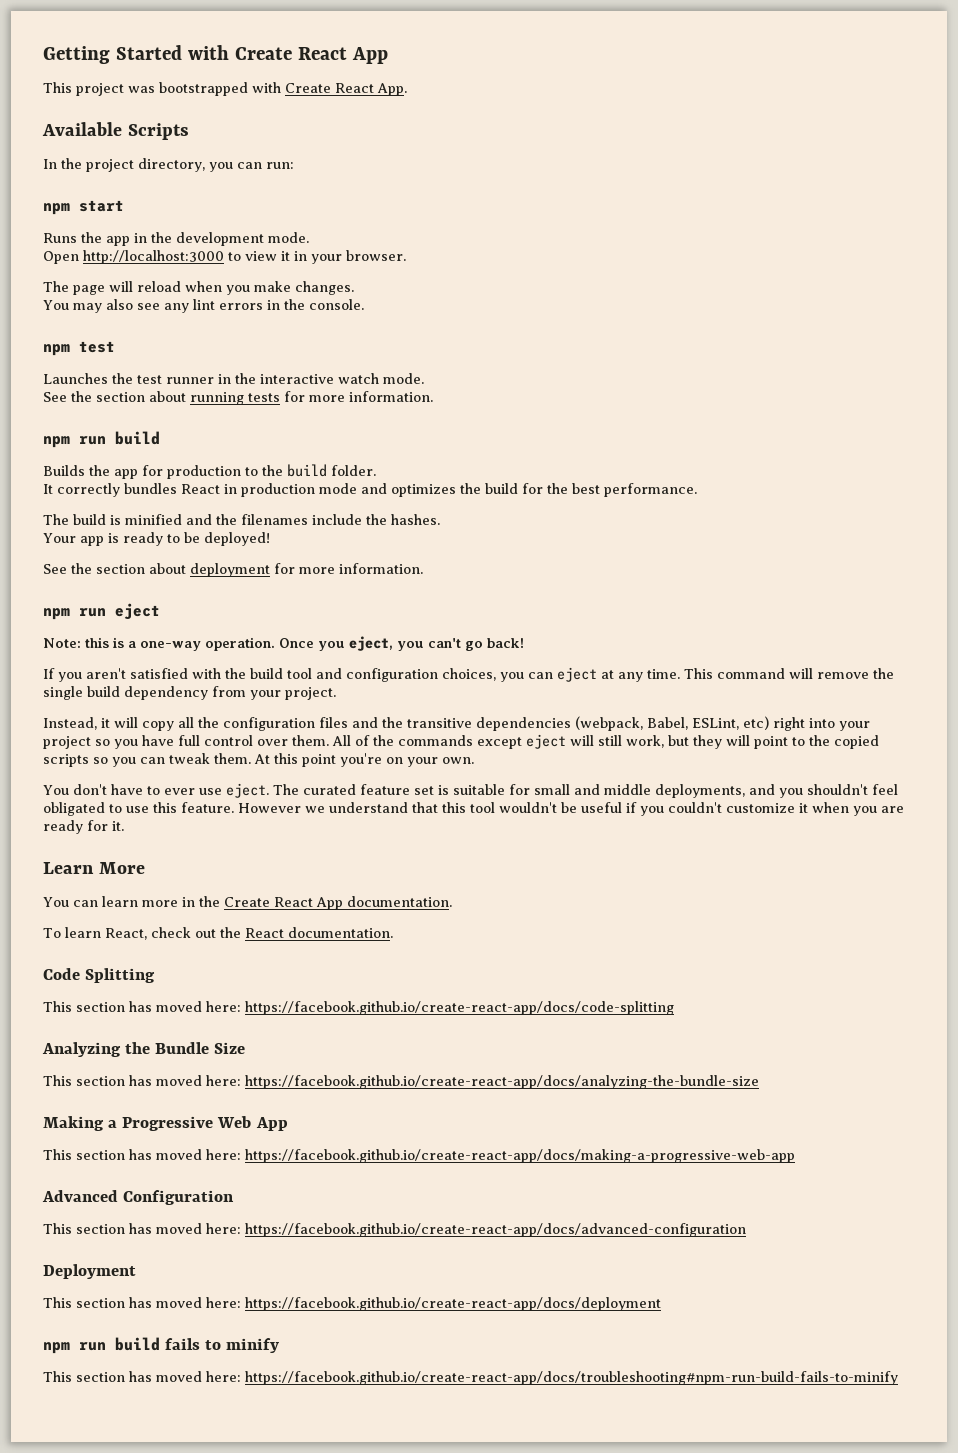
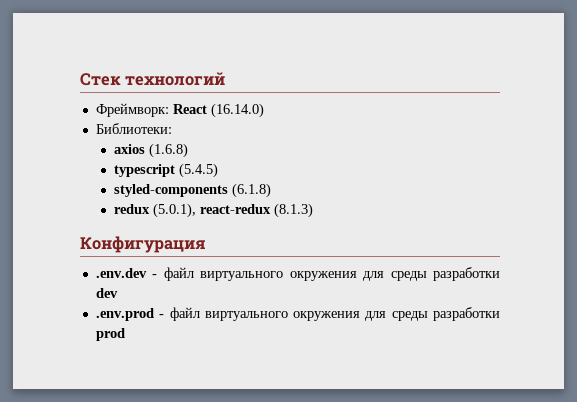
- Getting Started with Create React App
- This project was bootstrapped with Create React App.
- Available Scripts
- In the project directory, you can run:
- npm start
- Runs the app in the development mode.
- Open http://localhost:3000 to view it in your browser.
- The page will reload when you make changes.
- You may also see any lint errors in the console.
- npm test
- Launches the test runner in the interactive watch mode.
- See the section about running tests for more information.
- npm run build
- Builds the app for production to the build folder.
- It correctly bundles React in production mode and optimizes the build for the best performance.
- The build is minified and the filenames include the hashes.
- Your app is ready to be deployed!
- See the section about deployment for more information.
- npm run eject
- Note: this is a one-way operation. Once you eject, you can't go back!
- If you aren't satisfied with the build tool and configuration choices, you can eject at any time. This command will remove the single build dependency from your project.
- Instead, it will copy all the configuration files and the transitive dependencies (webpack, Babel, ESLint, etc) right into your project so you have full control over them. All of the commands except eject will still work, but they will point to the copied scripts so you can tweak them. At this point you're on your own.
- You don't have to ever use eject. The curated feature set is suitable for small and middle deployments, and you shouldn't feel obligated to use this feature. However we understand that this tool wouldn't be useful if you couldn't customize it when you are ready for it.
- Learn More
- You can learn more in the Create React App documentation.
- To learn React, check out the React documentation.
- Code Splitting
- This section has moved here: https://facebook.github.io/create-react-app/docs/code-splitting
- Analyzing the Bundle Size
- This section has moved here: https://facebook.github.io/create-react-app/docs/analyzing-the-bundle-size
- Making a Progressive Web App
- This section has moved here: https://facebook.github.io/create-react-app/docs/making-a-progressive-web-app
- Advanced Configuration
- This section has moved here: https://facebook.github.io/create-react-app/docs/advanced-configuration
- Deployment
- This section has moved here: https://facebook.github.io/create-react-app/docs/deployment
- npm run build fails to minify
- This section has moved here: https://facebook.github.io/create-react-app/docs/troubleshooting#npm-run-build-fails-to-minify
+ Стек технологий
+ Фреймворк: React (16.14.0)
+ Библиотеки:
+ axios (1.6.8)
+ typescript (5.4.5)
+ styled-components (6.1.8)
+ redux (5.0.1), react-redux (8.1.3)
+ Конфигурация
+ .env.dev - файл виртуального окружения для среды разработки dev
+ .env.prod - файл виртуального окружения для среды разработки prod

